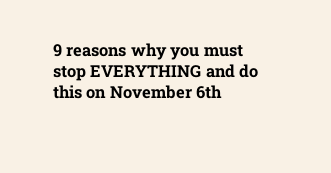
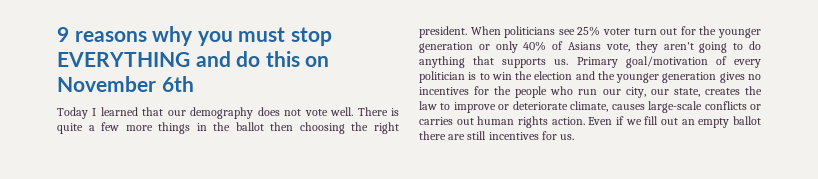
+ Today I learned that our demography does not vote well. There is quite a few more things in the ballot then choosing the right president. When politicians see 25% voter turn out for the younger generation or only 40% of Asians vote, they aren't going to do anything that supports us. Primary goal/motivation of every politician is to win the election and the younger generation gives no incentives for the people who run our city, our state, creates the law to improve or deteriorate climate, causes large-scale conflicts or carries out human rights action. Even if we fill out an empty ballot there are still incentives for us.

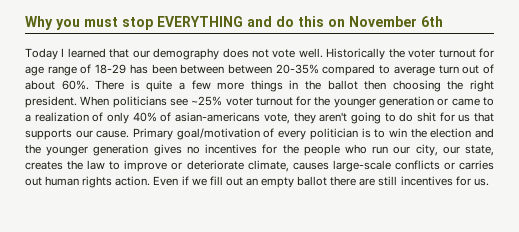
- 9 reasons why you must stop EVERYTHING and do this on November 6th
+ Why you must stop EVERYTHING and do this on November 6th
+ Historically the voter turnout for age range of 18-29 has been between between 20-35% compared to average turn out of about 60%.
- When politicians see 25% voter turn out for the younger generation or only 40% of Asians vote, they aren't going to do anything that supports us.
+ When politicians see ~25% voter turnout for the younger generation or came to a realization of only 40% of asian-americans vote, they aren't going to do shit for us that supports our cause.

